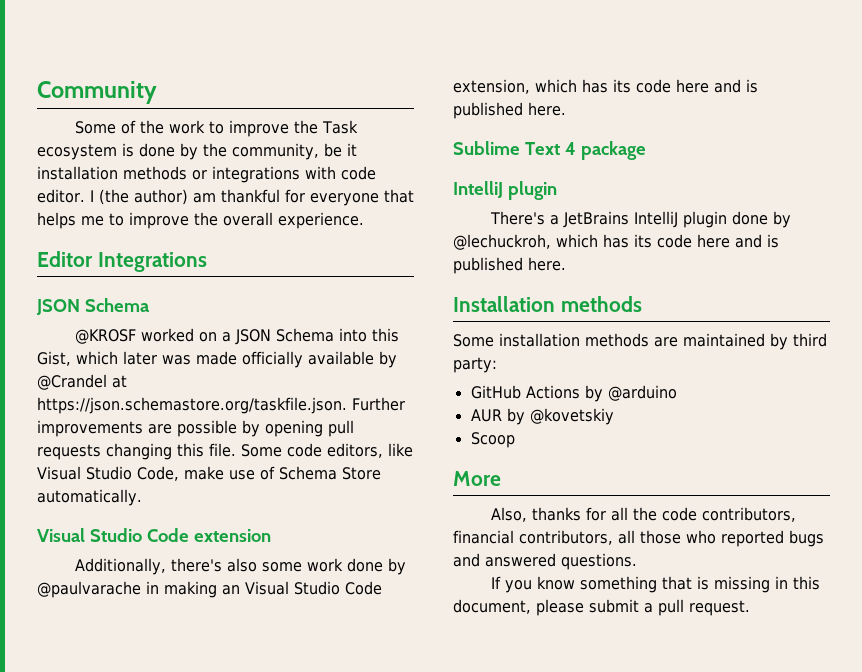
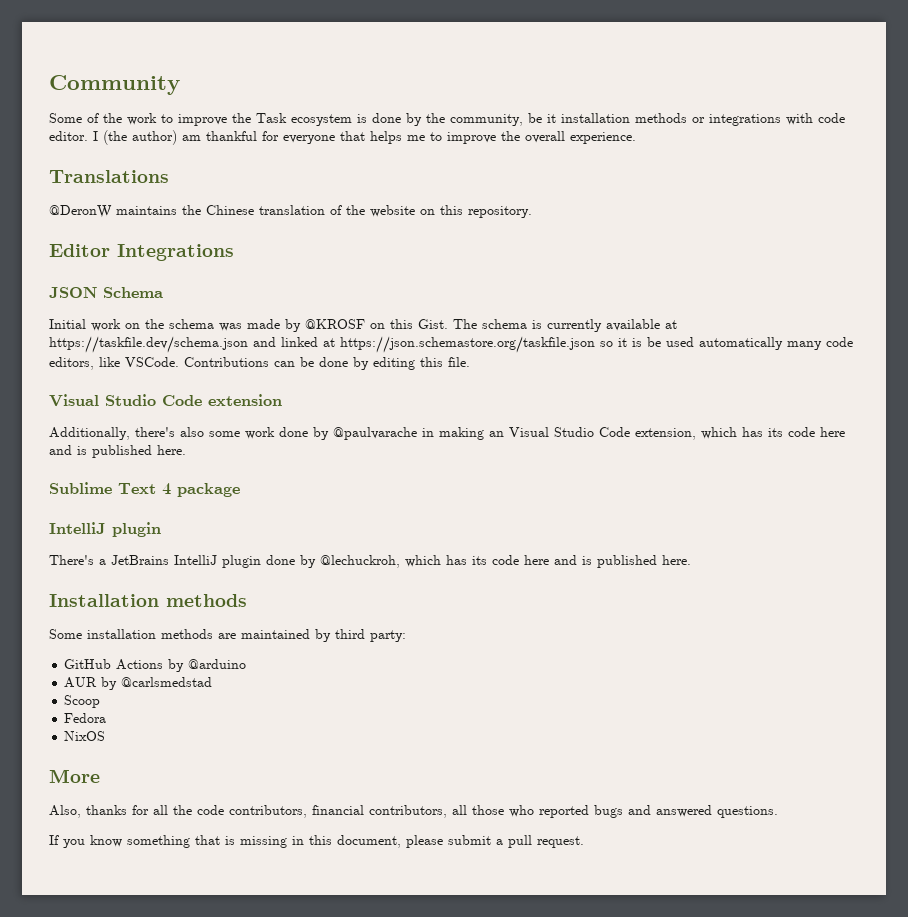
+ Translations
+ @DeronW maintains the Chinese translation of the website on this repository.
  Editor Integrations
  JSON Schema
- @KROSF worked on a JSON Schema into this Gist, which later was made officially available by @Crandel at https://json.schemastore.org/taskfile.json. Further improvements are possible by opening pull requests changing this file. Some code editors, like Visual Studio Code, make use of Schema Store automatically.
+ Initial work on the schema was made by @KROSF on this Gist. The schema is currently available at https://taskfile.dev/schema.json and linked at https://json.schemastore.org/taskfile.json so it is be used automatically many code editors, like VSCode. Contributions can be done by editing this file.
- AUR by @kovetskiy
+ AUR by @carlsmedstad
+ Fedora
+ NixOS

